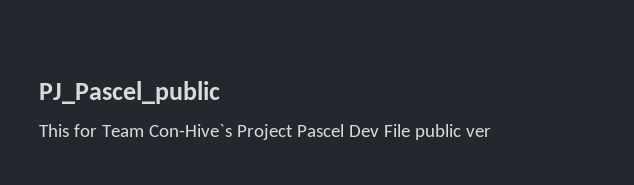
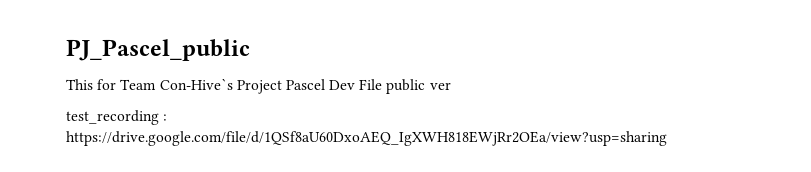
+ test_recording : https://drive.google.com/file/d/1QSf8aU60DxoAEQ_IgXWH818EWjRr2OEa/view?usp=sharing

